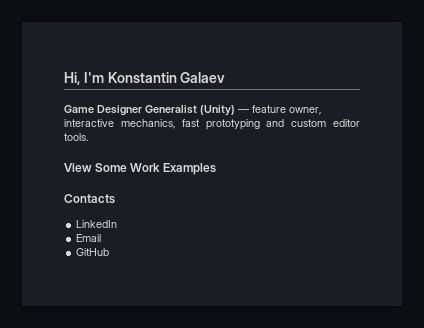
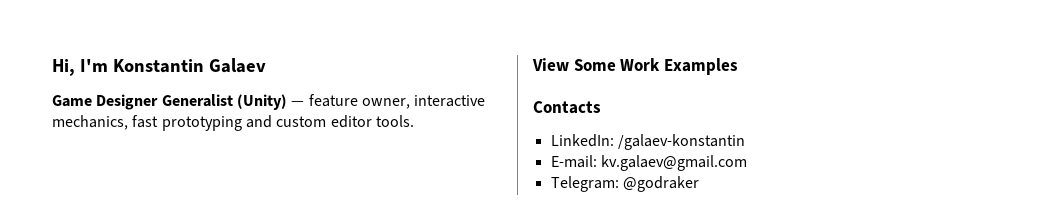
- LinkedIn
- Email
- GitHub
+ LinkedIn: /galaev-konstantin
+ E-mail: kv.galaev@gmail.com
+ Telegram: @godraker

